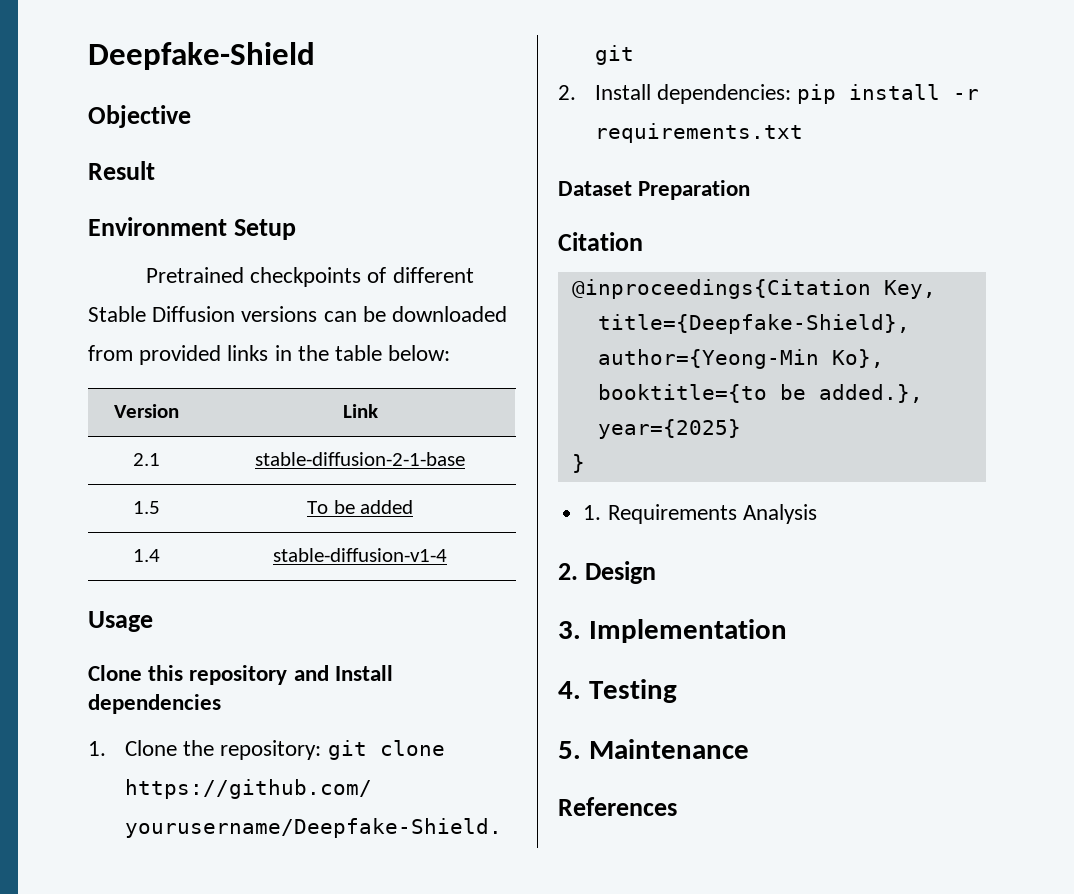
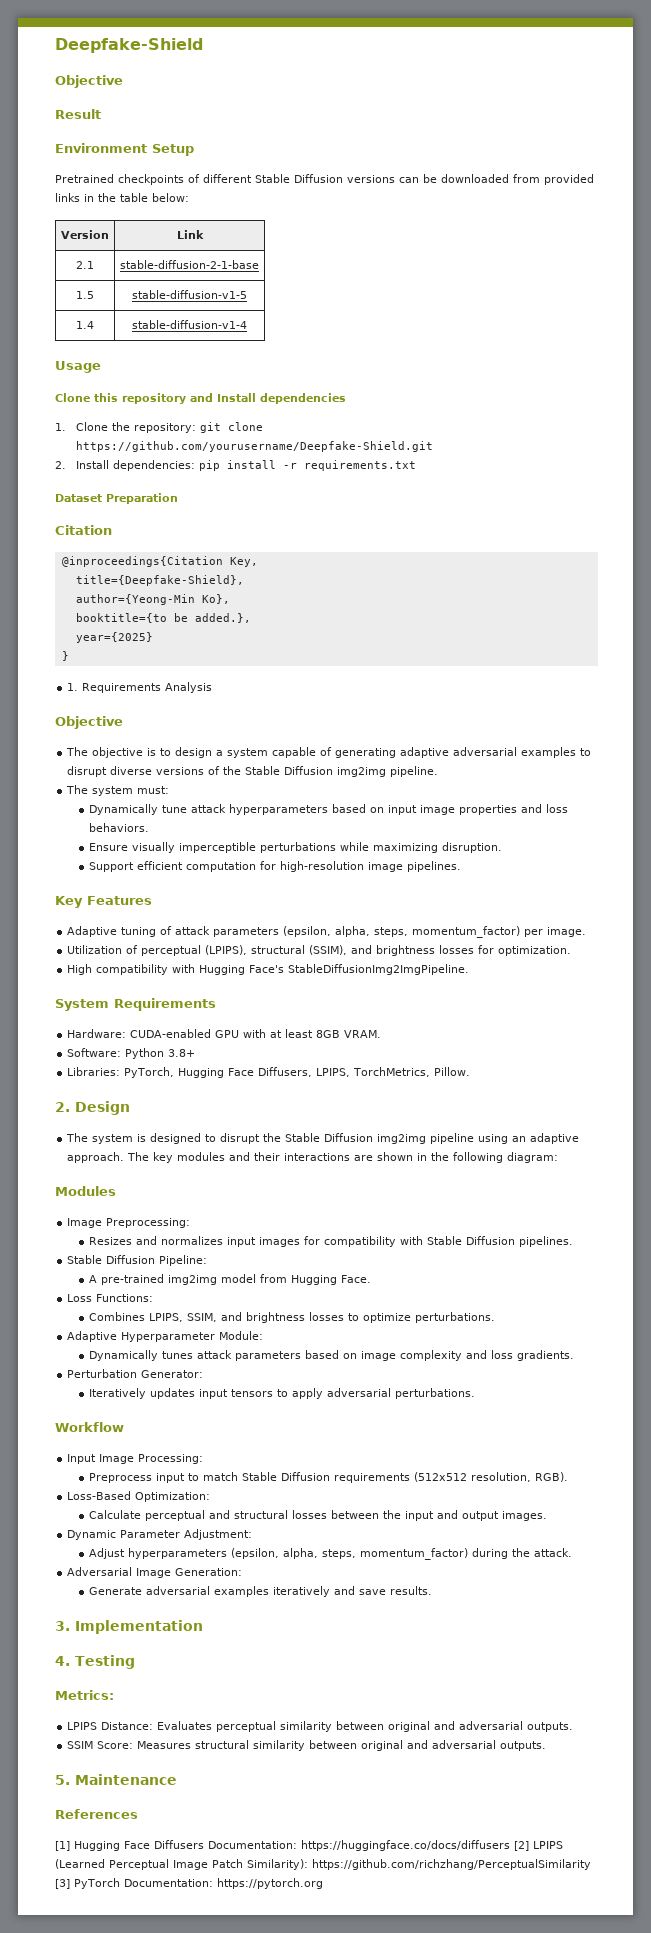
- 1.5 | To be added
+ 1.5 | stable-diffusion-v1-5
  1. Requirements Analysis
+ Objective
+ The objective is to design a system capable of generating adaptive adversarial examples to disrupt diverse versions of the Stable Diffusion img2img pipeline.
+ The system must:
+ Dynamically tune attack hyperparameters based on input image properties and loss behaviors.
+ Ensure visually imperceptible perturbations while maximizing disruption.
+ Support efficient computation for high-resolution image pipelines.
+ Key Features
+ Adaptive tuning of attack parameters (epsilon, alpha, steps, momentum_factor) per image.
+ Utilization of perceptual (LPIPS), structural (SSIM), and brightness losses for optimization.
+ High compatibility with Hugging Face's StableDiffusionImg2ImgPipeline.
+ System Requirements
+ Hardware: CUDA-enabled GPU with at least 8GB VRAM.
+ Software: Python 3.8+
+ Libraries: PyTorch, Hugging Face Diffusers, LPIPS, TorchMetrics, Pillow.
  2. Design
+ The system is designed to disrupt the Stable Diffusion img2img pipeline using an adaptive approach. The key modules and their interactions are shown in the following diagram:
+ Modules
+ Image Preprocessing:
+ Resizes and normalizes input images for compatibility with Stable Diffusion pipelines.
+ Stable Diffusion Pipeline:
+ A pre-trained img2img model from Hugging Face.
+ Loss Functions:
+ Combines LPIPS, SSIM, and brightness losses to optimize perturbations.
+ Adaptive Hyperparameter Module:
+ Dynamically tunes attack parameters based on image complexity and loss gradients.
+ Perturbation Generator:
+ Iteratively updates input tensors to apply adversarial perturbations.
+ Workflow
+ Input Image Processing:
+ Preprocess input to match Stable Diffusion requirements (512x512 resolution, RGB).
+ Loss-Based Optimization:
+ Calculate perceptual and structural losses between the input and output images.
+ Dynamic Parameter Adjustment:
+ Adjust hyperparameters (epsilon, alpha, steps, momentum_factor) during the attack.
+ Adversarial Image Generation:
+ Generate adversarial examples iteratively and save results.
  3. Implementation
  4. Testing
+ Metrics:
+ LPIPS Distance: Evaluates perceptual similarity between original and adversarial outputs.
+ SSIM Score: Measures structural similarity between original and adversarial outputs.
  5. Maintenance
  References
+ [1] Hugging Face Diffusers Documentation: https://huggingface.co/docs/diffusers [2] LPIPS (Learned Perceptual Image Patch Similarity): https://github.com/richzhang/PerceptualSimilarity [3] PyTorch Documentation: https://pytorch.org

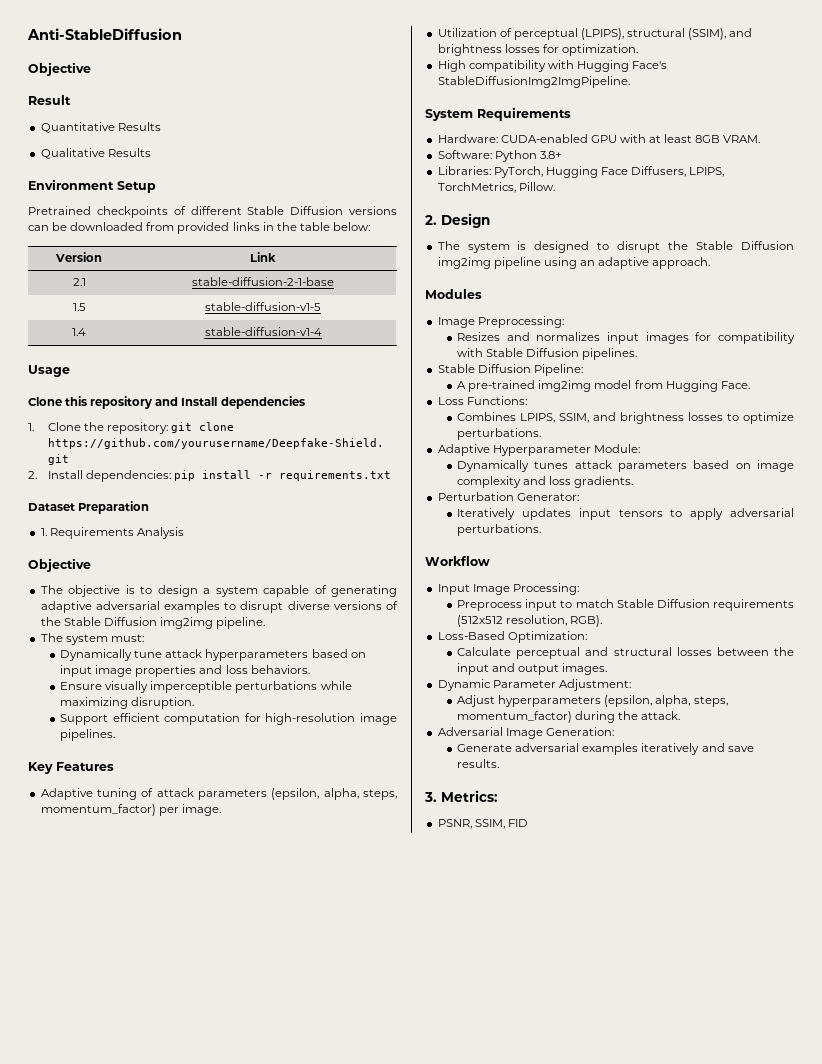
- Deepfake-Shield
+ Anti-StableDiffusion
+ Quantitative Results
+ Qualitative Results
- Citation
- @inproceedings{Citation Key,
- title={Deepfake-Shield},
- author={Yeong-Min Ko},
- booktitle={to be added.},
- year={2025}
- }
- The key modules and their interactions are shown in the following diagram:
- 3. Implementation
- 4. Testing
- Metrics:
- LPIPS Distance: Evaluates perceptual similarity between original and adversarial outputs.
- SSIM Score: Measures structural similarity between original and adversarial outputs.
- 5. Maintenance
- References
- [1] Hugging Face Diffusers Documentation: https://huggingface.co/docs/diffusers [2] LPIPS (Learned Perceptual Image Patch Similarity): https://github.com/richzhang/PerceptualSimilarity [3] PyTorch Documentation: https://pytorch.org
+ 3. Metrics:
+ PSNR, SSIM, FID

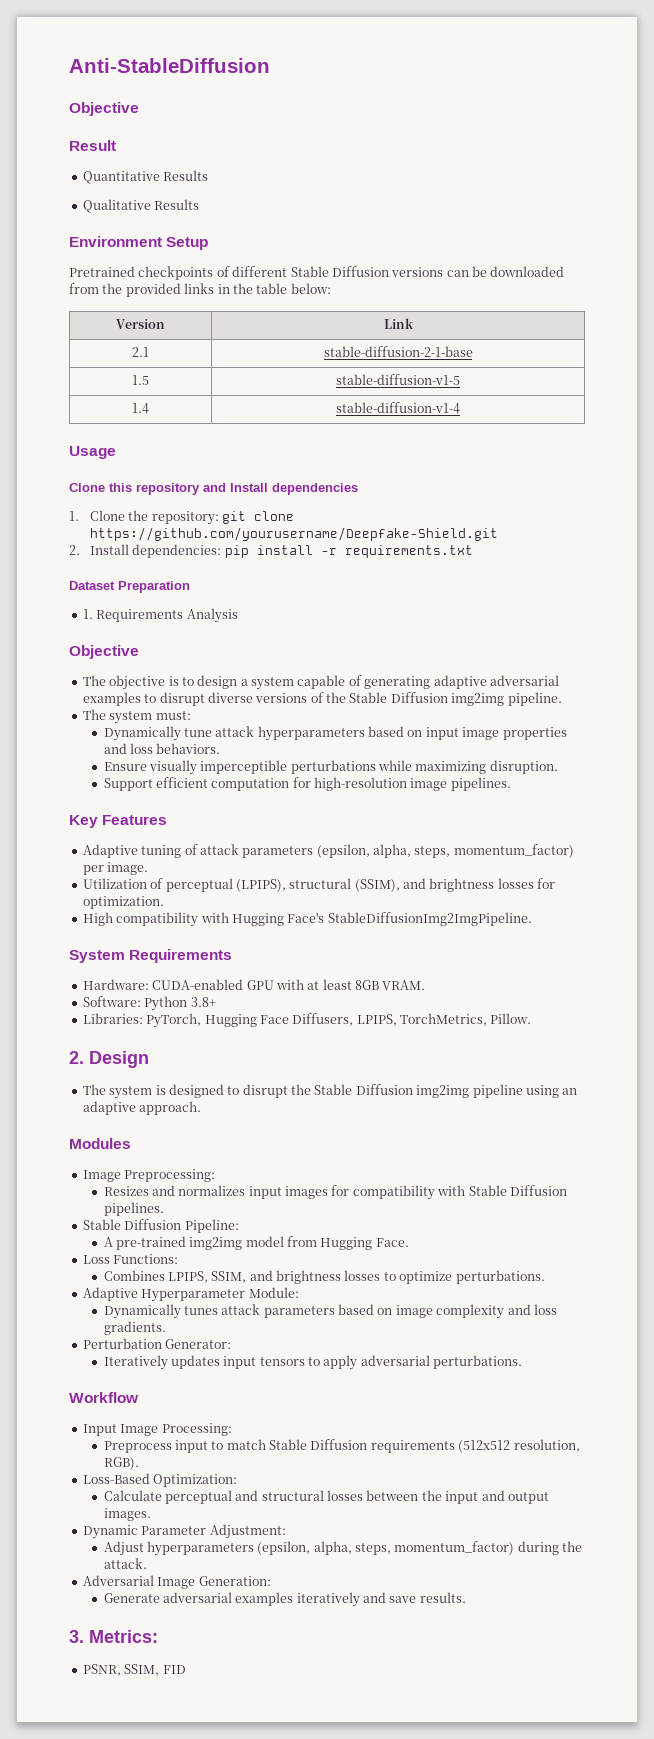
- Pretrained checkpoints of different Stable Diffusion versions can be downloaded from provided links in the table below:
+ Pretrained checkpoints of different Stable Diffusion versions can be downloaded from the provided links in the table below:

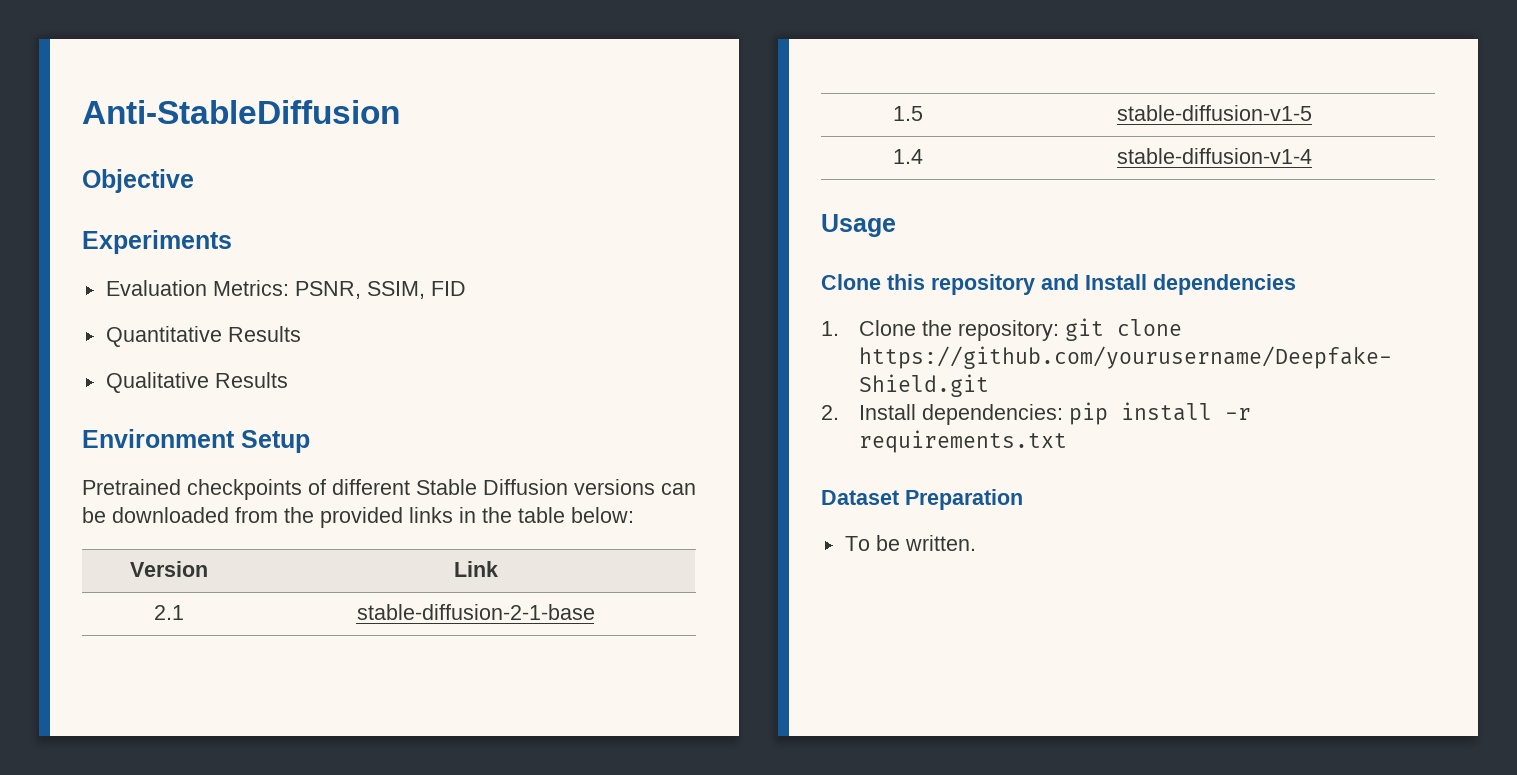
- Result
+ Experiments
+ Evaluation Metrics: PSNR, SSIM, FID
- 1. Requirements Analysis
- Objective
- The objective is to design a system capable of generating adaptive adversarial examples to disrupt diverse versions of the Stable Diffusion img2img pipeline.
- The system must:
- Dynamically tune attack hyperparameters based on input image properties and loss behaviors.
- Ensure visually imperceptible perturbations while maximizing disruption.
- Support efficient computation for high-resolution image pipelines.
- Key Features
- Adaptive tuning of attack parameters (epsilon, alpha, steps, momentum_factor) per image.
- Utilization of perceptual (LPIPS), structural (SSIM), and brightness losses for optimization.
- High compatibility with Hugging Face's StableDiffusionImg2ImgPipeline.
- System Requirements
- Hardware: CUDA-enabled GPU with at least 8GB VRAM.
- Software: Python 3.8+
- Libraries: PyTorch, Hugging Face Diffusers, LPIPS, TorchMetrics, Pillow.
- 2. Design
- The system is designed to disrupt the Stable Diffusion img2img pipeline using an adaptive approach.
- Modules
- Image Preprocessing:
- Resizes and normalizes input images for compatibility with Stable Diffusion pipelines.
- Stable Diffusion Pipeline:
- A pre-trained img2img model from Hugging Face.
- Loss Functions:
- Combines LPIPS, SSIM, and brightness losses to optimize perturbations.
- Adaptive Hyperparameter Module:
- Dynamically tunes attack parameters based on image complexity and loss gradients.
- Perturbation Generator:
- Iteratively updates input tensors to apply adversarial perturbations.
- Workflow
- Input Image Processing:
- Preprocess input to match Stable Diffusion requirements (512x512 resolution, RGB).
- Loss-Based Optimization:
- Calculate perceptual and structural losses between the input and output images.
- Dynamic Parameter Adjustment:
- Adjust hyperparameters (epsilon, alpha, steps, momentum_factor) during the attack.
- Adversarial Image Generation:
- Generate adversarial examples iteratively and save results.
- 3. Metrics:
- PSNR, SSIM, FID
+ To be written.

